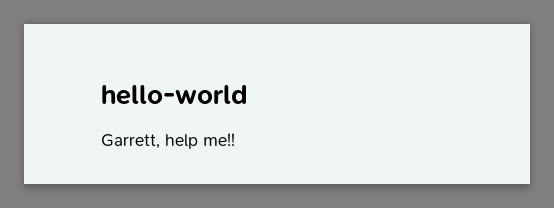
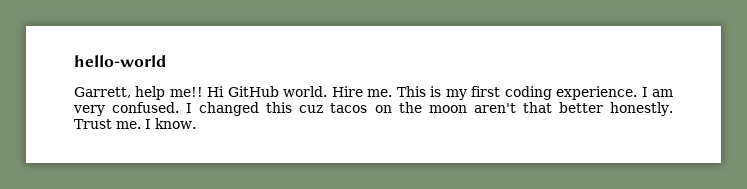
+ Hi GitHub world. Hire me. This is my first coding experience. I am very confused. I changed this cuz tacos on the moon aren't that better honestly. Trust me. I know.

